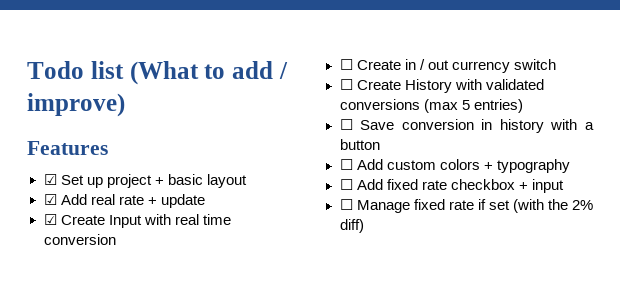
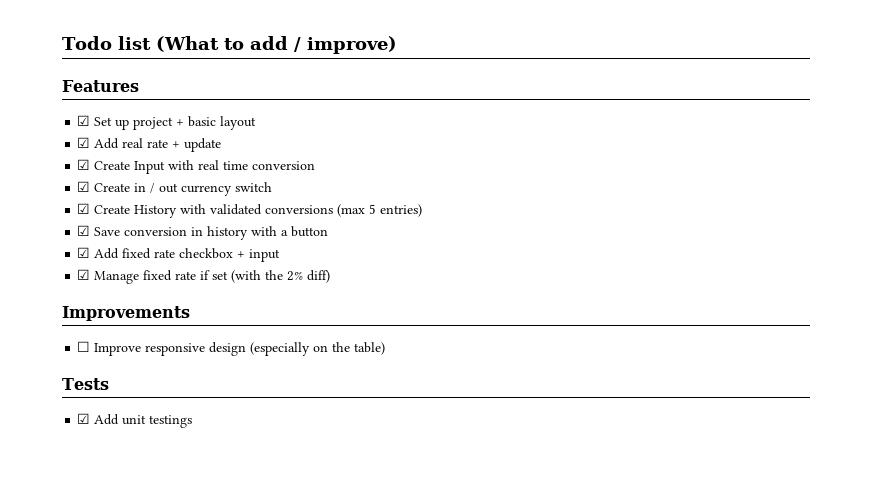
- ☐ Create in / out currency switch
+ ☑ Create in / out currency switch
- ☐ Create History with validated conversions (max 5 entries)
+ ☑ Create History with validated conversions (max 5 entries)
- ☐ Save conversion in history with a button
+ ☑ Save conversion in history with a button
- ☐ Add custom colors + typography
- ☐ Add fixed rate checkbox + input
+ ☑ Add fixed rate checkbox + input
- ☐ Manage fixed rate if set (with the 2% diff)
+ ☑ Manage fixed rate if set (with the 2% diff)
+ Improvements
+ ☐ Improve responsive design (especially on the table)
+ Tests
+ ☑ Add unit testings

